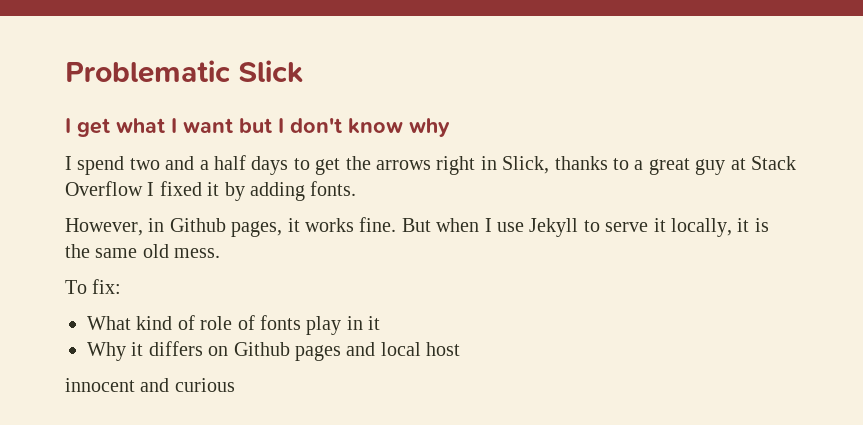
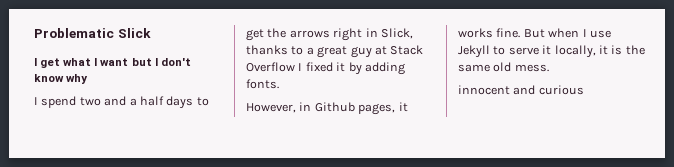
- To fix:
- What kind of role of fonts play in it
- Why it differs on Github pages and local host

